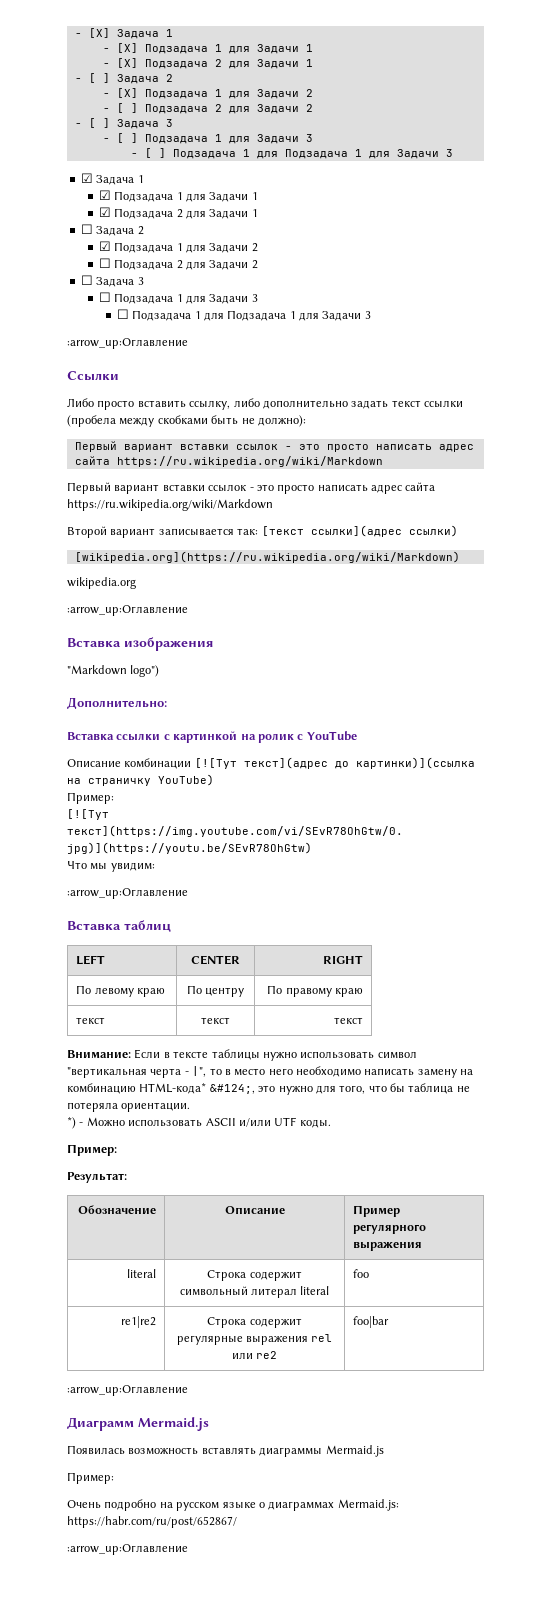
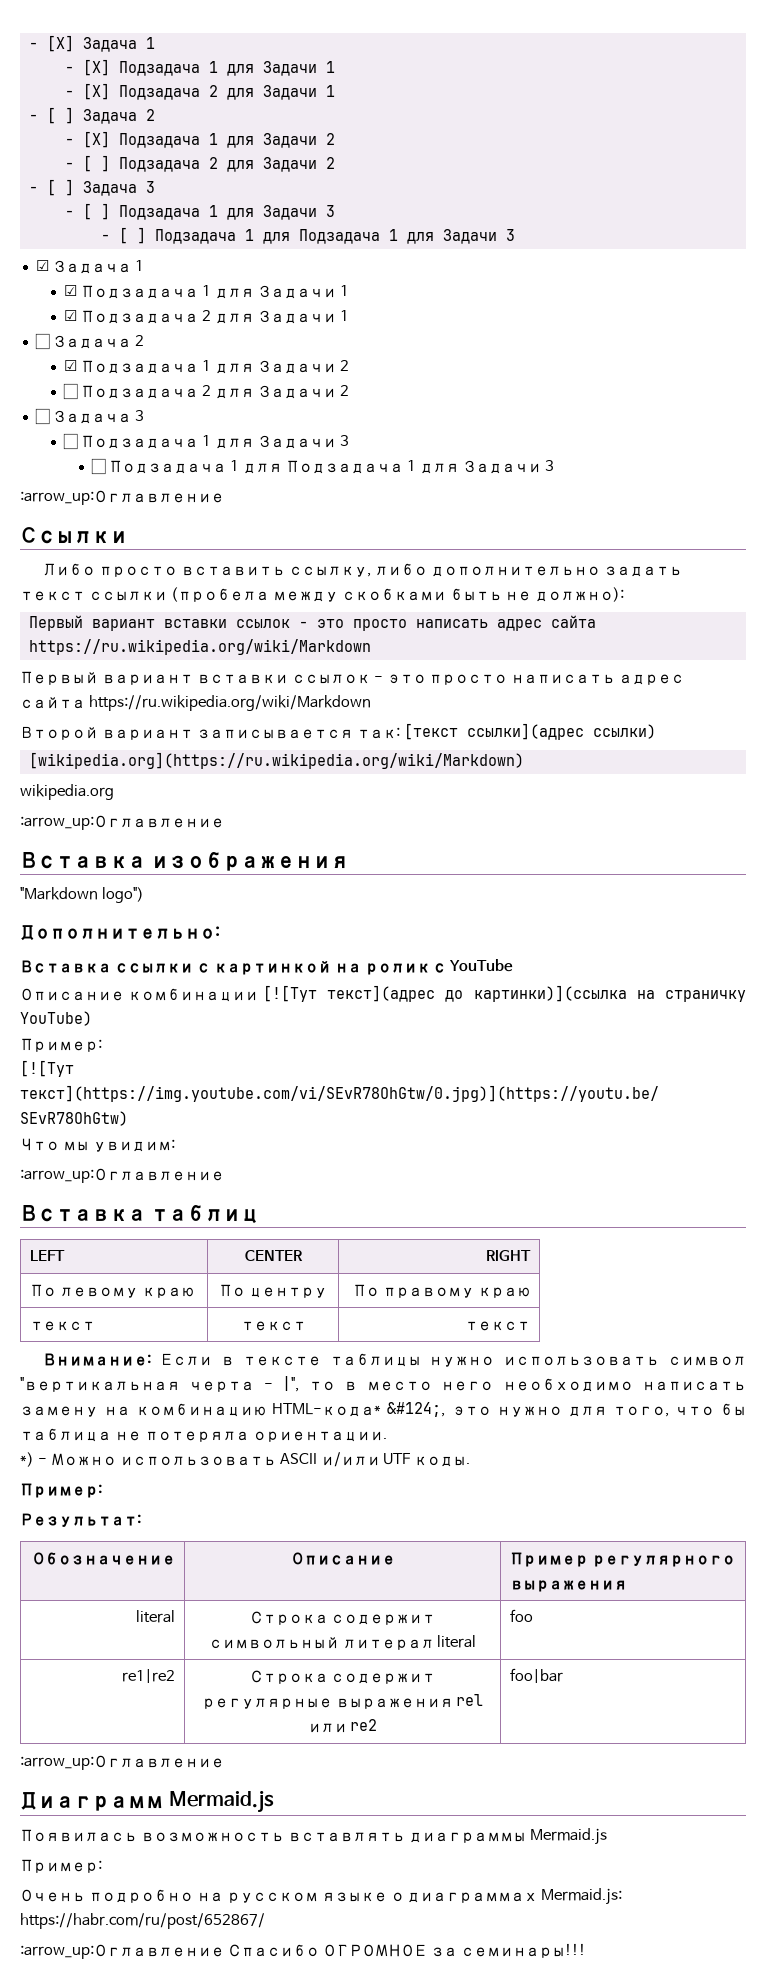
  Очень подробно на русском языке о диаграммах Mermaid.js: https://habr.com/ru/post/652867/
- :arrow_up:Оглавление
+ :arrow_up:Оглавление Спасибо ОГРОМНОЕ за семинары!!!

